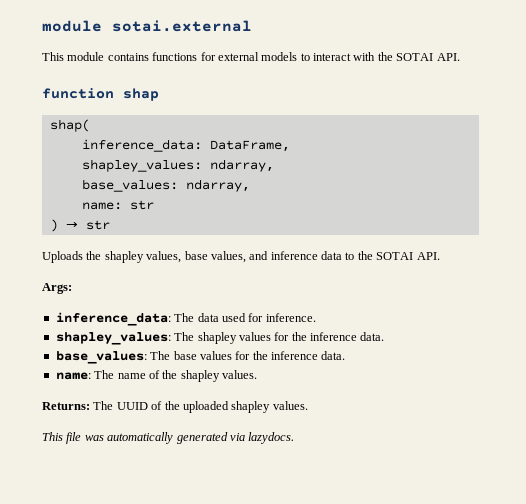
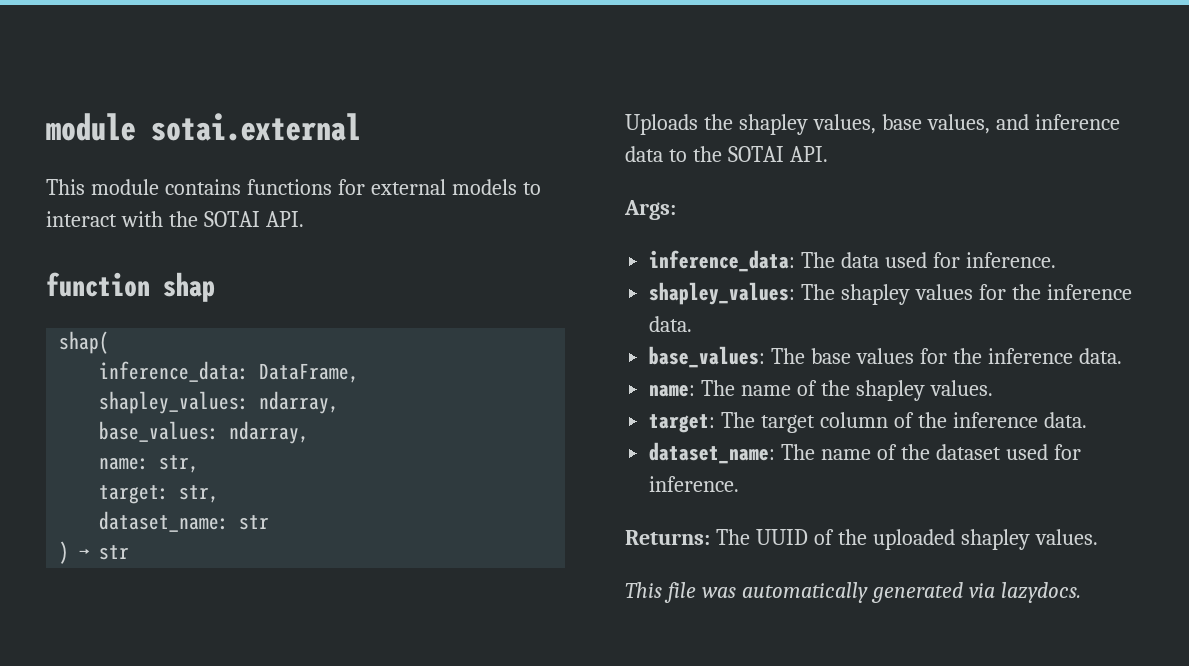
- name: str
+ name: str,
+ target: str,
+ dataset_name: str
+ target: The target column of the inference data.
+ dataset_name: The name of the dataset used for inference.

